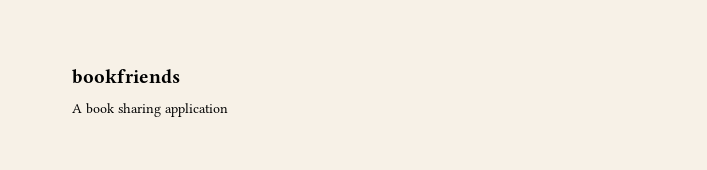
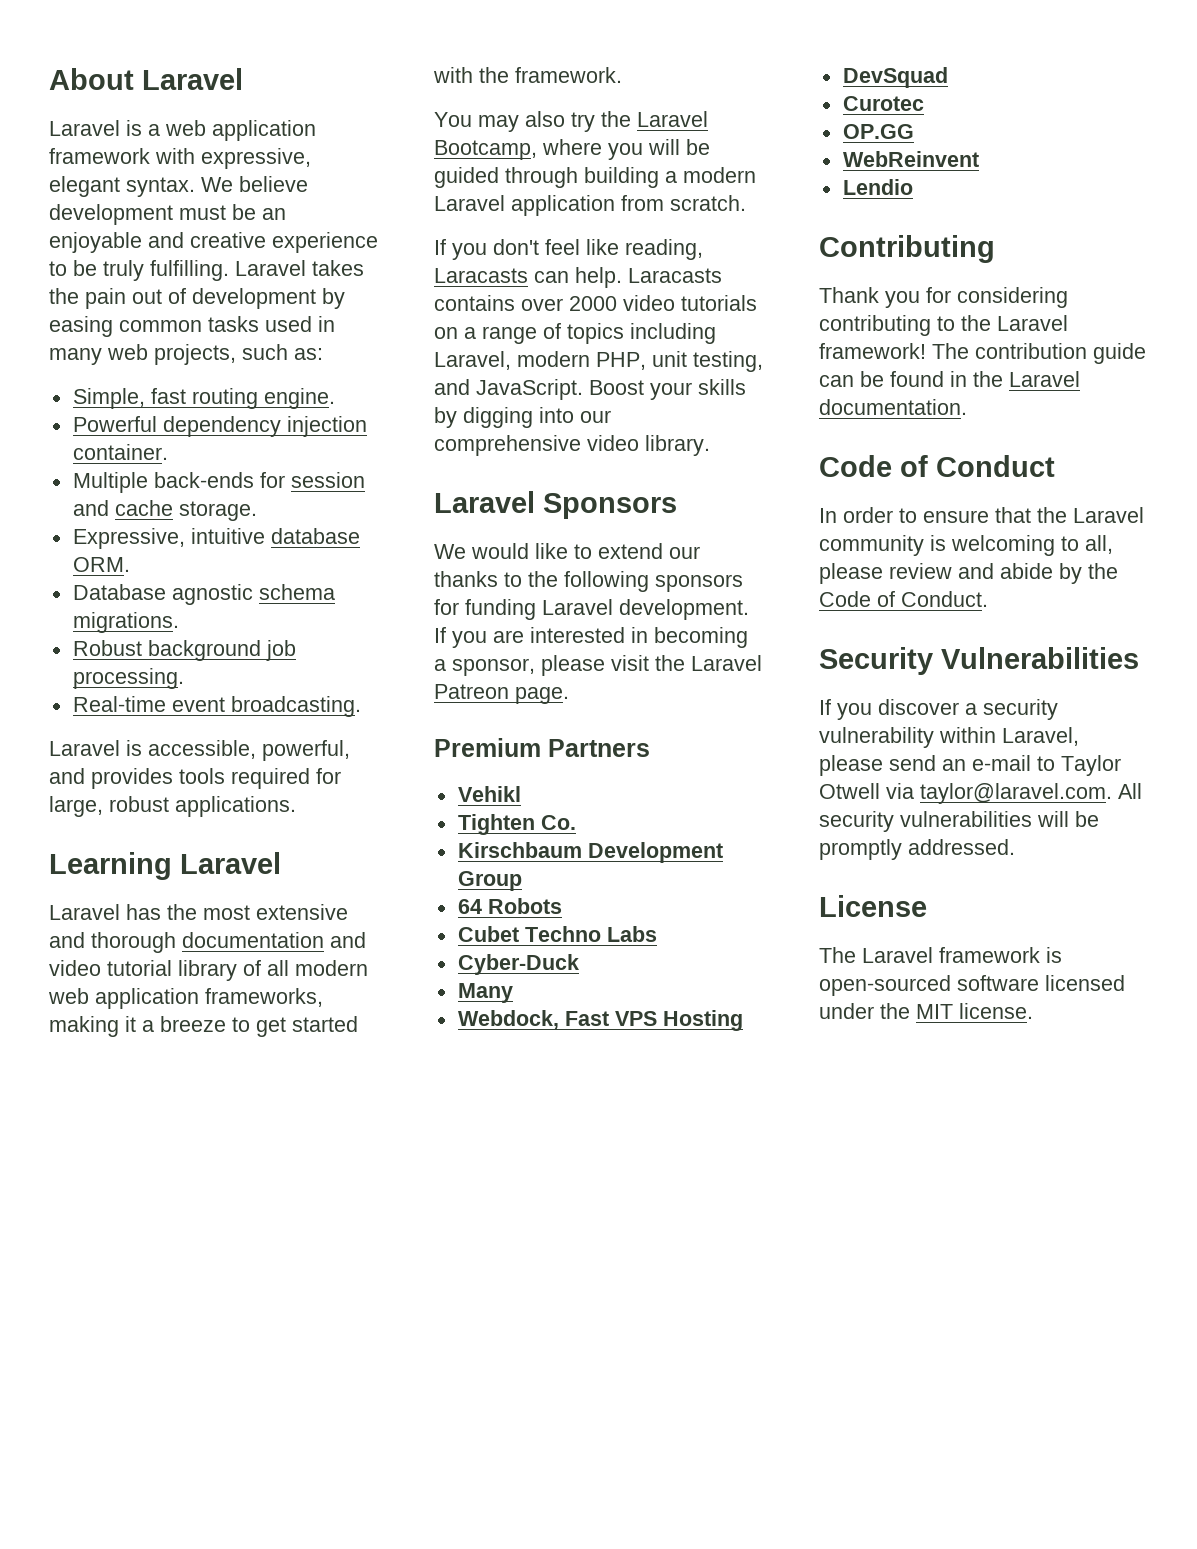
- bookfriends
- A book sharing application
+ About Laravel
+ Laravel is a web application framework with expressive, elegant syntax. We believe development must be an enjoyable and creative experience to be truly fulfilling. Laravel takes the pain out of development by easing common tasks used in many web projects, such as:
+ Simple, fast routing engine.
+ Powerful dependency injection container.
+ Multiple back-ends for session and cache storage.
+ Expressive, intuitive database ORM.
+ Database agnostic schema migrations.
+ Robust background job processing.
+ Real-time event broadcasting.
+ Laravel is accessible, powerful, and provides tools required for large, robust applications.
+ Learning Laravel
+ Laravel has the most extensive and thorough documentation and video tutorial library of all modern web application frameworks, making it a breeze to get started with the framework.
+ You may also try the Laravel Bootcamp, where you will be guided through building a modern Laravel application from scratch.
+ If you don't feel like reading, Laracasts can help. Laracasts contains over 2000 video tutorials on a range of topics including Laravel, modern PHP, unit testing, and JavaScript. Boost your skills by digging into our comprehensive video library.
+ Laravel Sponsors
+ We would like to extend our thanks to the following sponsors for funding Laravel development. If you are interested in becoming a sponsor, please visit the Laravel Patreon page.
+ Premium Partners
+ Vehikl
+ Tighten Co.
+ Kirschbaum Development Group
+ 64 Robots
+ Cubet Techno Labs
+ Cyber-Duck
+ Many
+ Webdock, Fast VPS Hosting
+ DevSquad
+ Curotec
+ OP.GG
+ WebReinvent
+ Lendio
+ Contributing
+ Thank you for considering contributing to the Laravel framework! The contribution guide can be found in the Laravel documentation.
+ Code of Conduct
+ In order to ensure that the Laravel community is welcoming to all, please review and abide by the Code of Conduct.
+ Security Vulnerabilities
+ If you discover a security vulnerability within Laravel, please send an e-mail to Taylor Otwell via taylor@laravel.com. All security vulnerabilities will be promptly addressed.
+ License
+ The Laravel framework is open-sourced software licensed under the MIT license.

